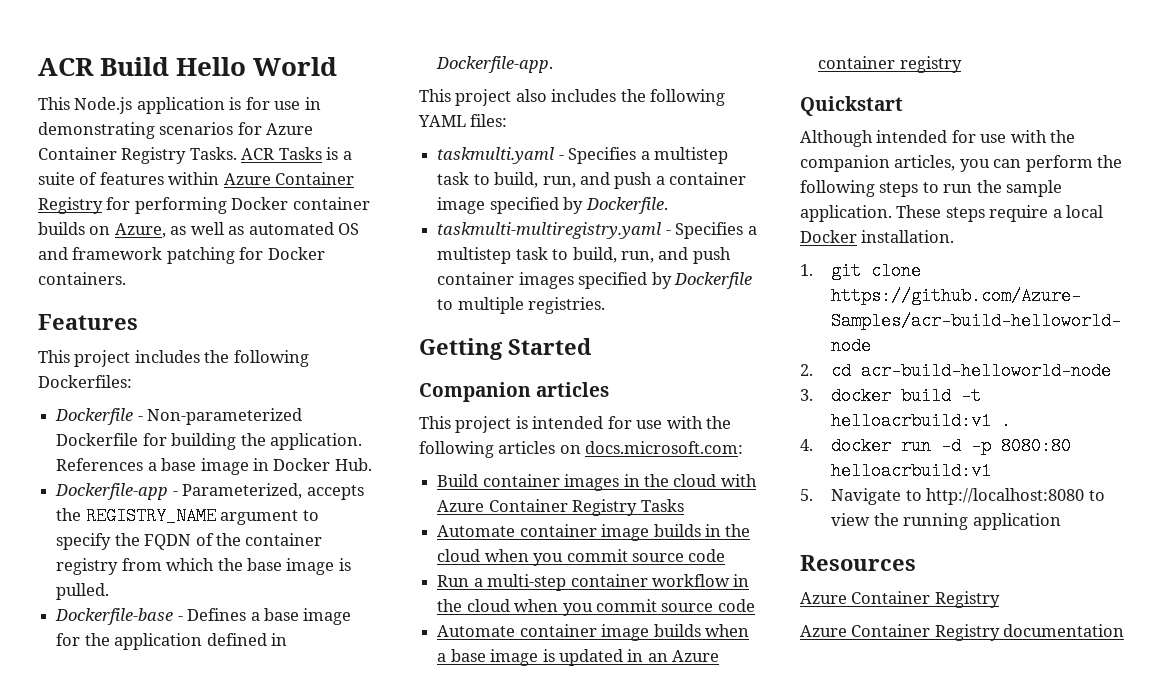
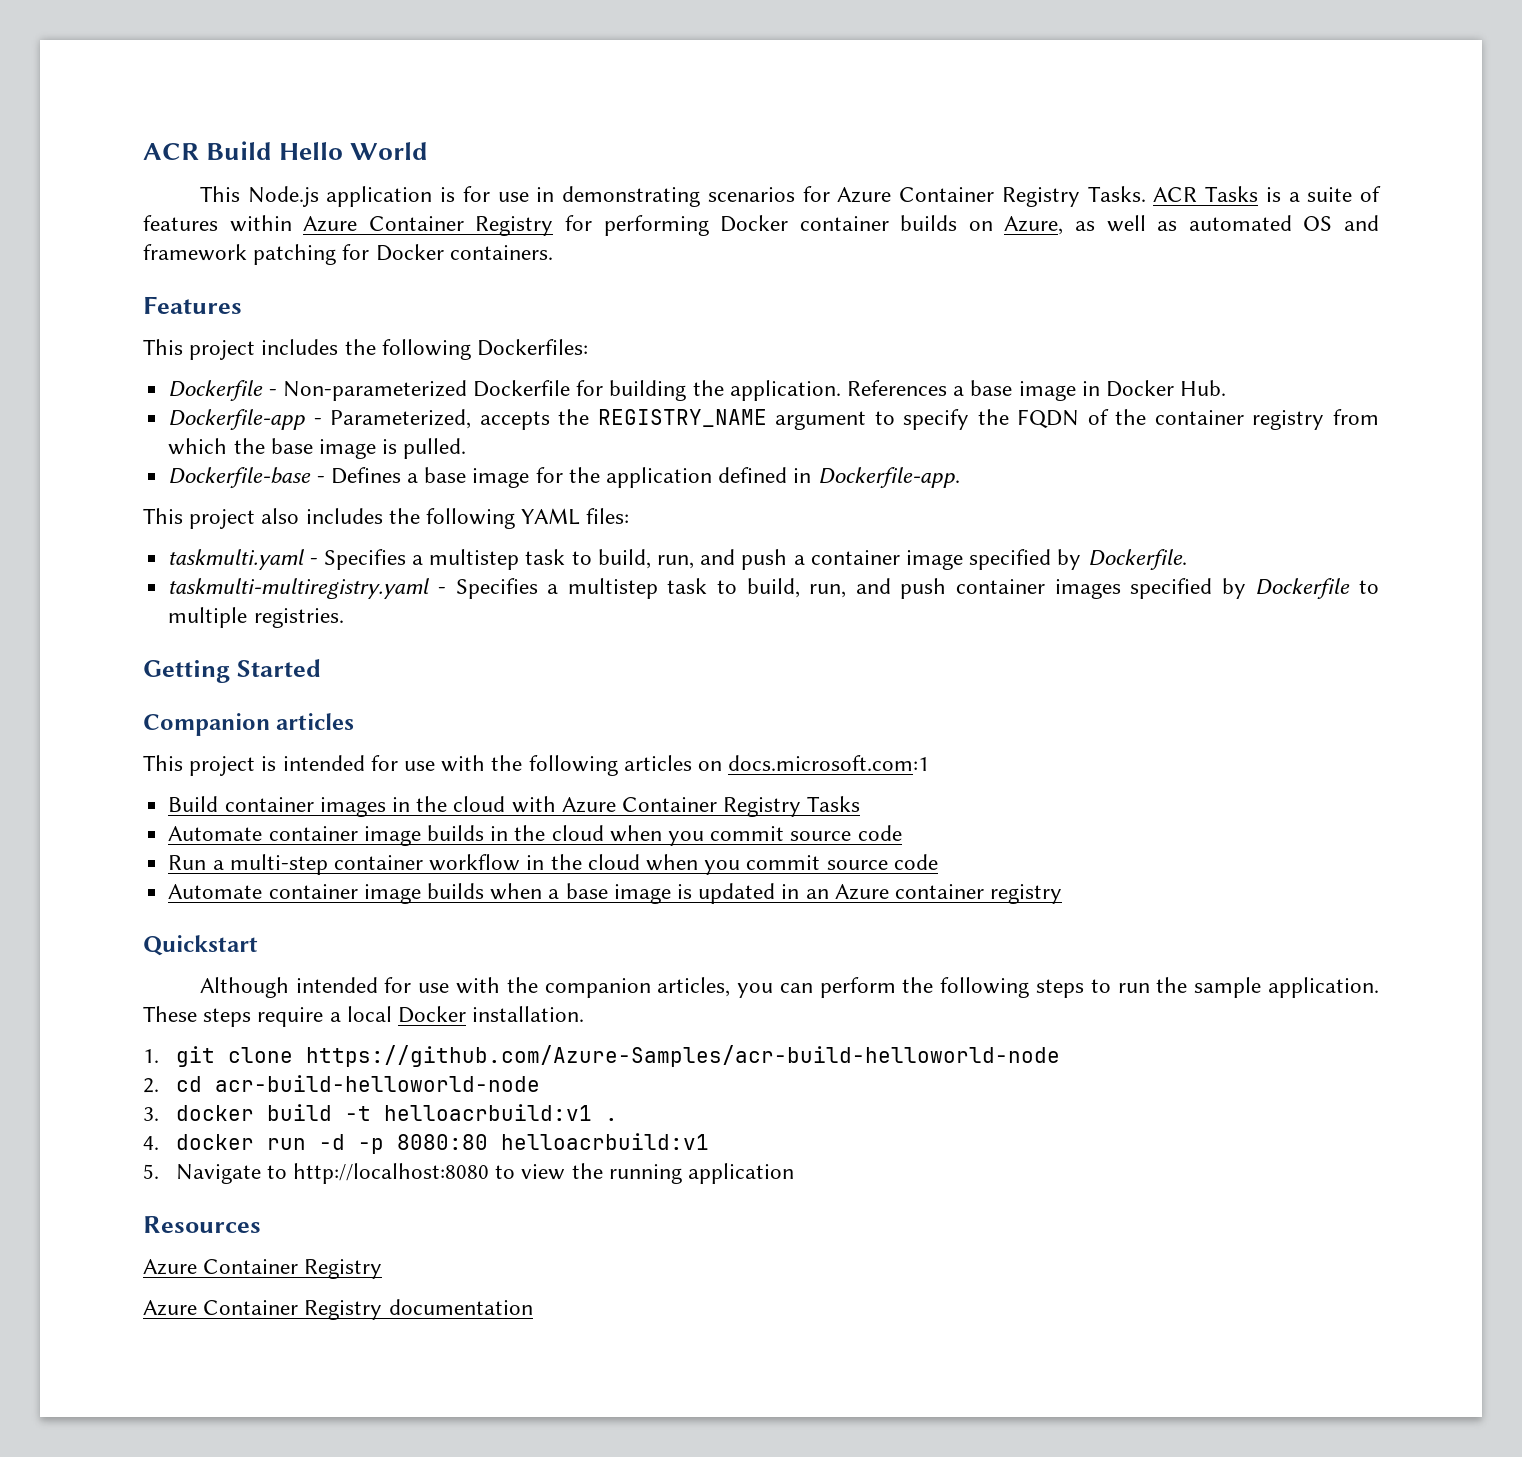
- This project is intended for use with the following articles on docs.microsoft.com:
+ This project is intended for use with the following articles on docs.microsoft.com:1

